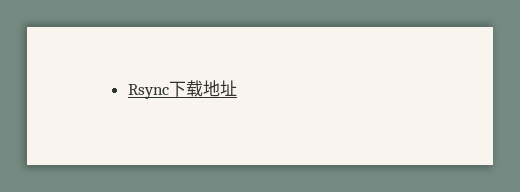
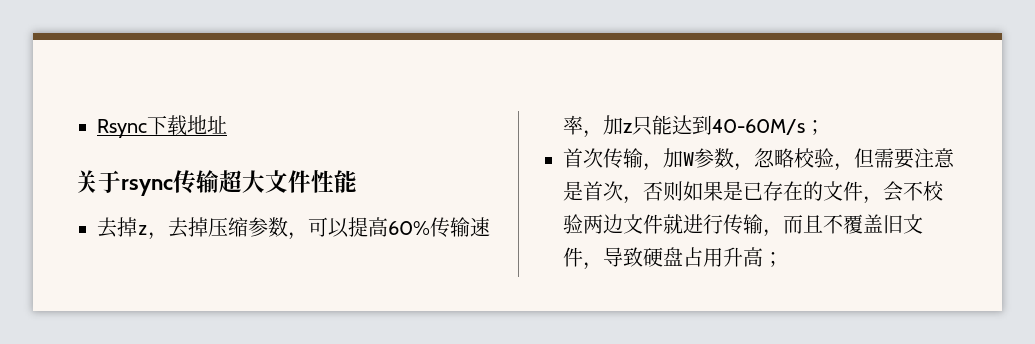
+ 关于rsync传输超大文件性能
+ 去掉z，去掉压缩参数，可以提高60%传输速率，加z只能达到40-60M/s；
+ 首次传输，加W参数，忽略校验，但需要注意是首次，否则如果是已存在的文件，会不校验两边文件就进行传输，而且不覆盖旧文件，导致硬盘占用升高；

